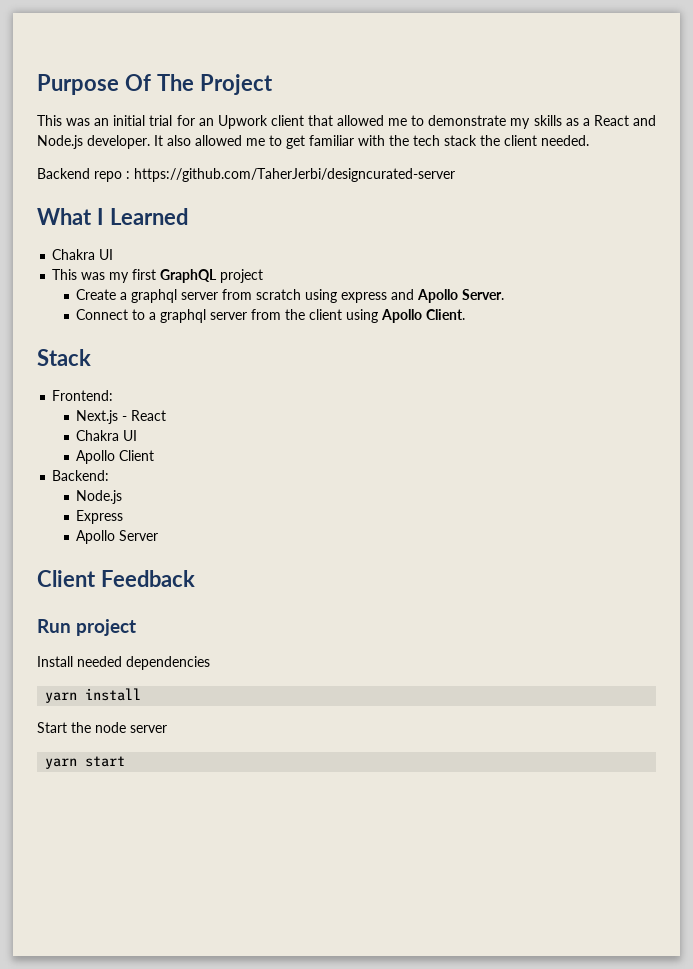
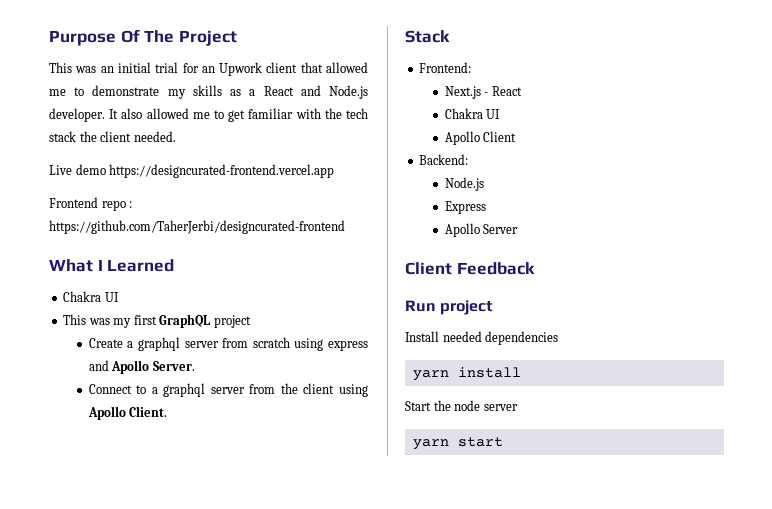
- Backend repo : https://github.com/TaherJerbi/designcurated-server
+ Live demo https://designcurated-frontend.vercel.app
+ Frontend repo : https://github.com/TaherJerbi/designcurated-frontend

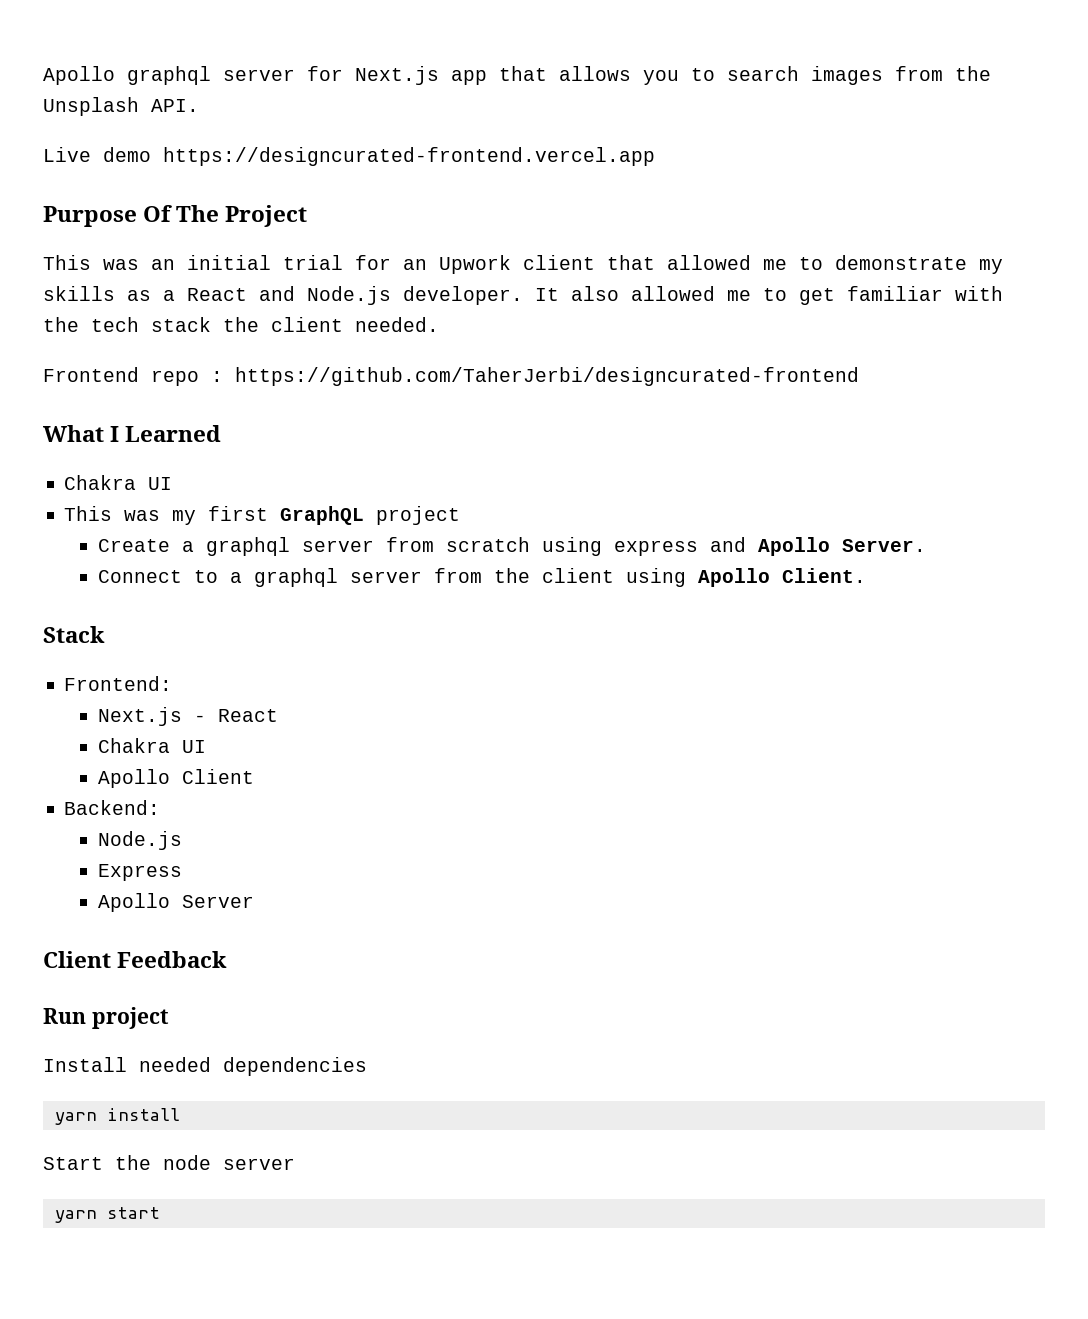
+ Apollo graphql server for Next.js app that allows you to search images from the Unsplash API.
+ Live demo https://designcurated-frontend.vercel.app
- Live demo https://designcurated-frontend.vercel.app

